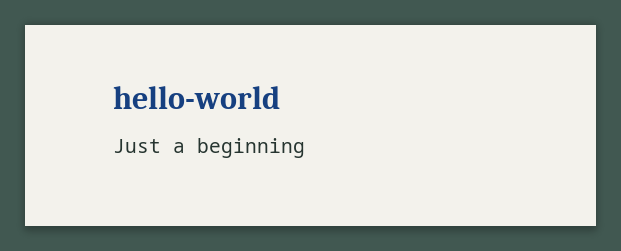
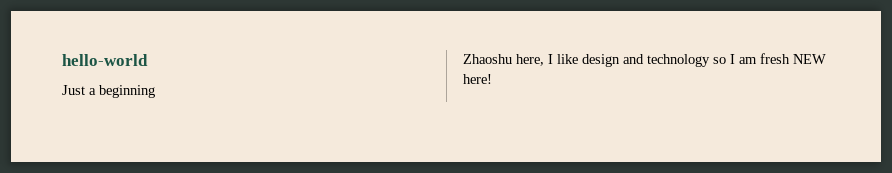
+ Zhaoshu here, I like design and technology so I am fresh NEW here!

